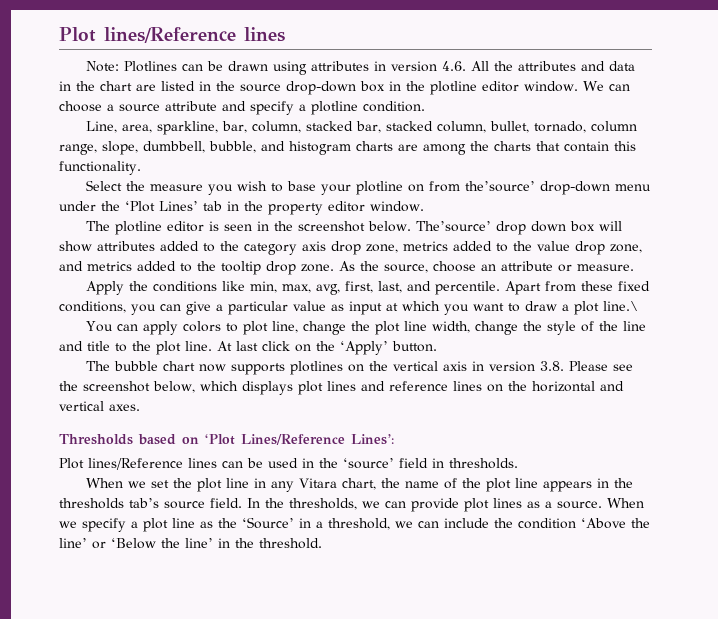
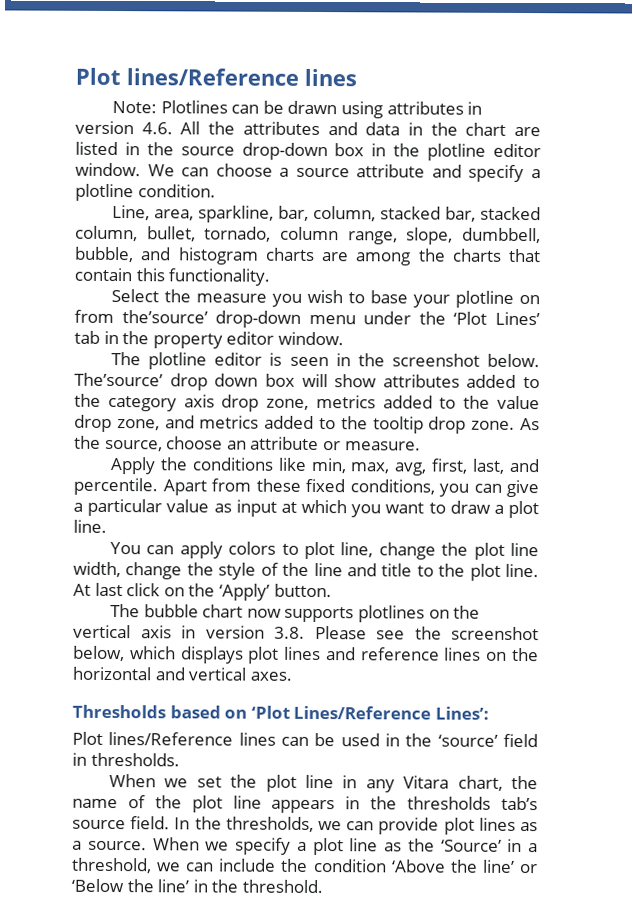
- Apart from these fixed conditions, you can give a particular value as input at which you want to draw a plot line.\
+ Apart from these fixed conditions, you can give a particular value as input at which you want to draw a plot line.

